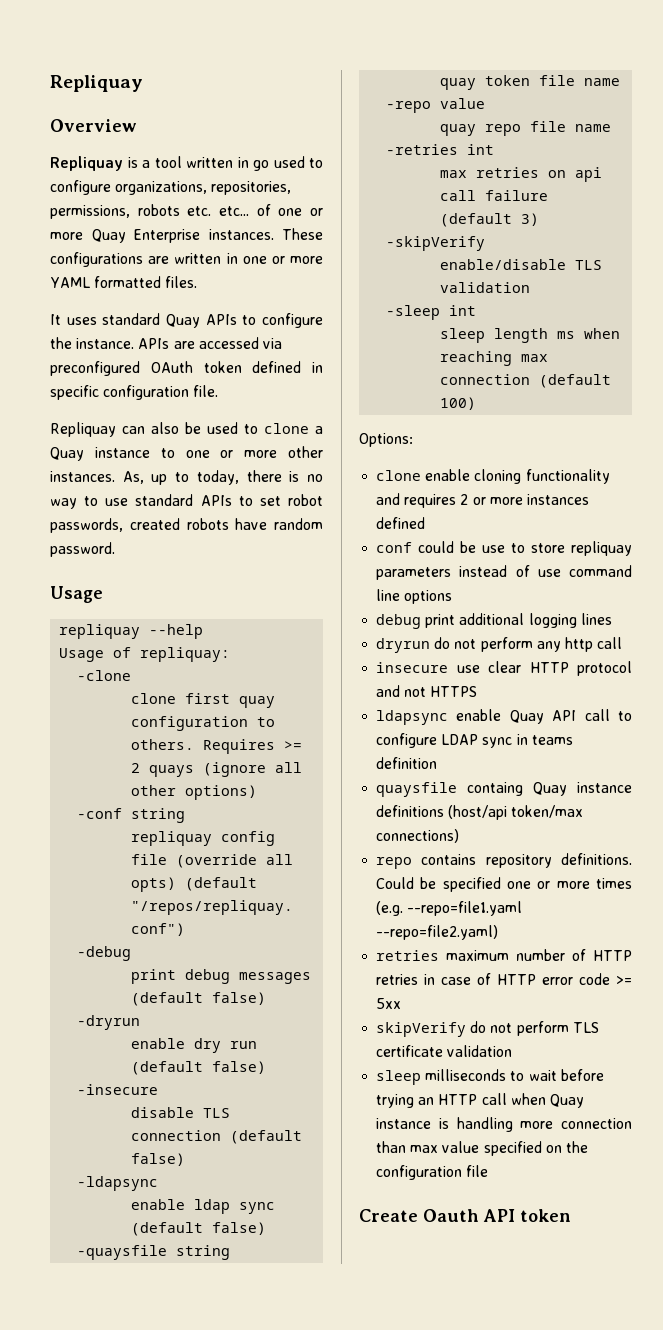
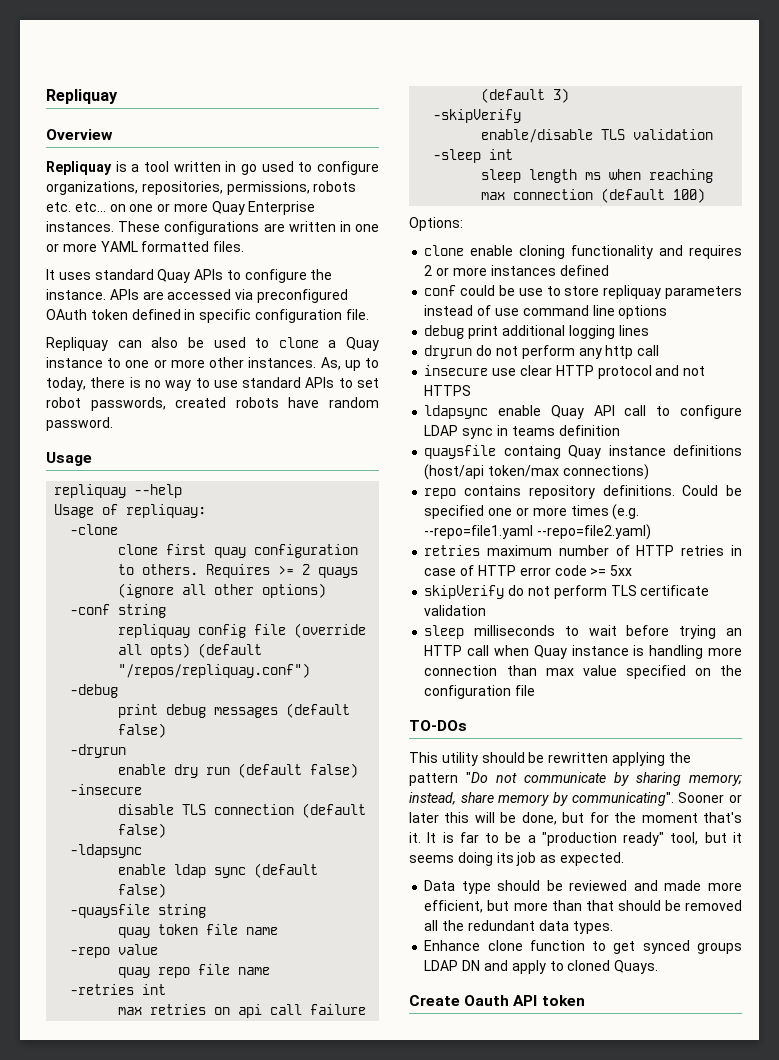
- Repliquay is a tool written in go used to configure organizations, repositories, permissions, robots etc. etc... of one or more Quay Enterprise instances.
+ Repliquay is a tool written in go used to configure organizations, repositories, permissions, robots etc. etc... on one or more Quay Enterprise instances.
+ TO-DOs
+ This utility should be rewritten applying the pattern "Do not communicate by sharing memory; instead, share memory by communicating". Sooner or later this will be done, but for the moment that's it. It is far to be a "production ready" tool, but it seems doing its job as expected.
+ Data type should be reviewed and made more efficient, but more than that should be removed all the redundant data types.
+ Enhance clone function to get synced groups LDAP DN and apply to cloned Quays.

